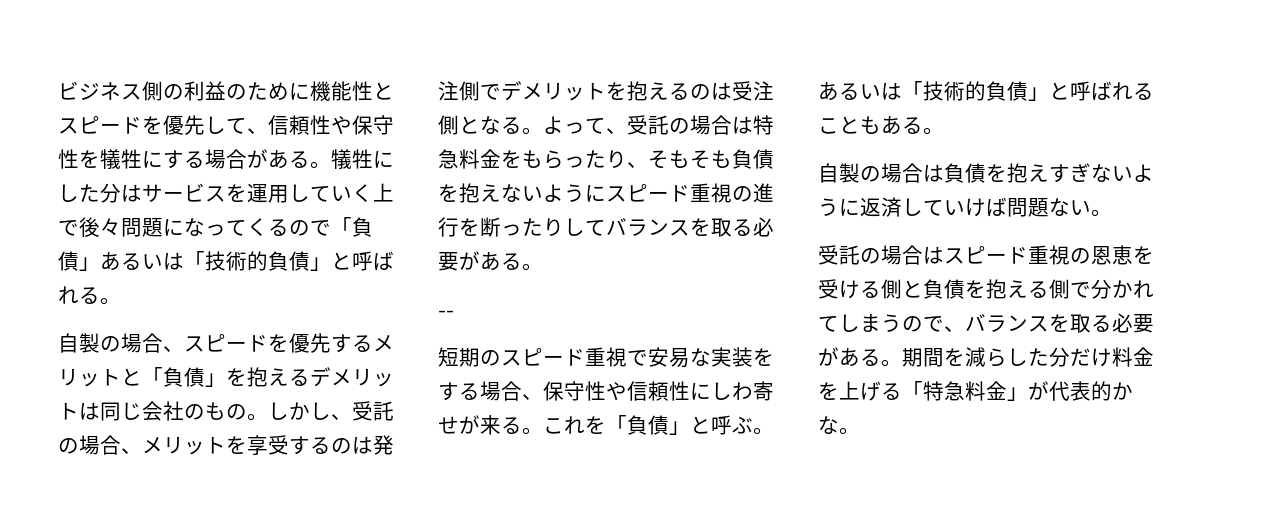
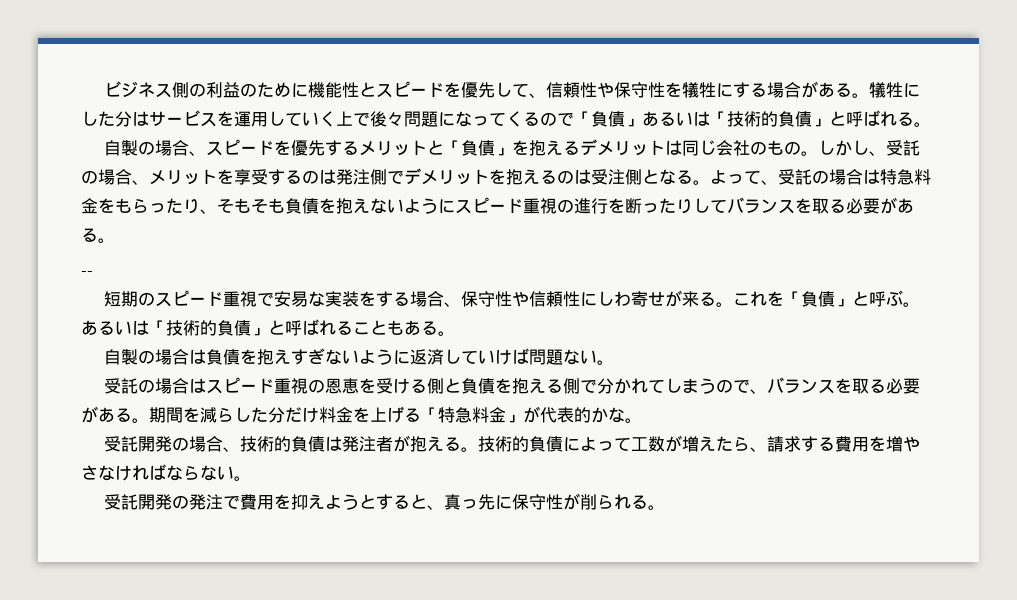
+ 受託開発の場合、技術的負債は発注者が抱える。技術的負債によって工数が増えたら、請求する費用を増やさなければならない。
+ 受託開発の発注で費用を抑えようとすると、真っ先に保守性が削られる。

